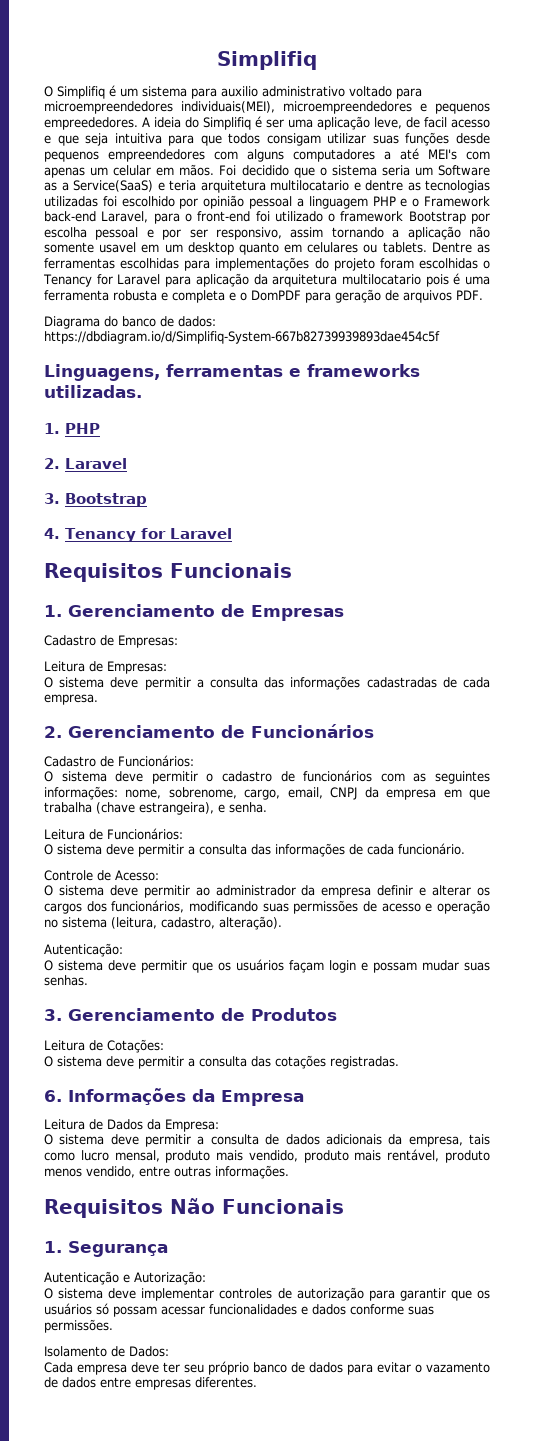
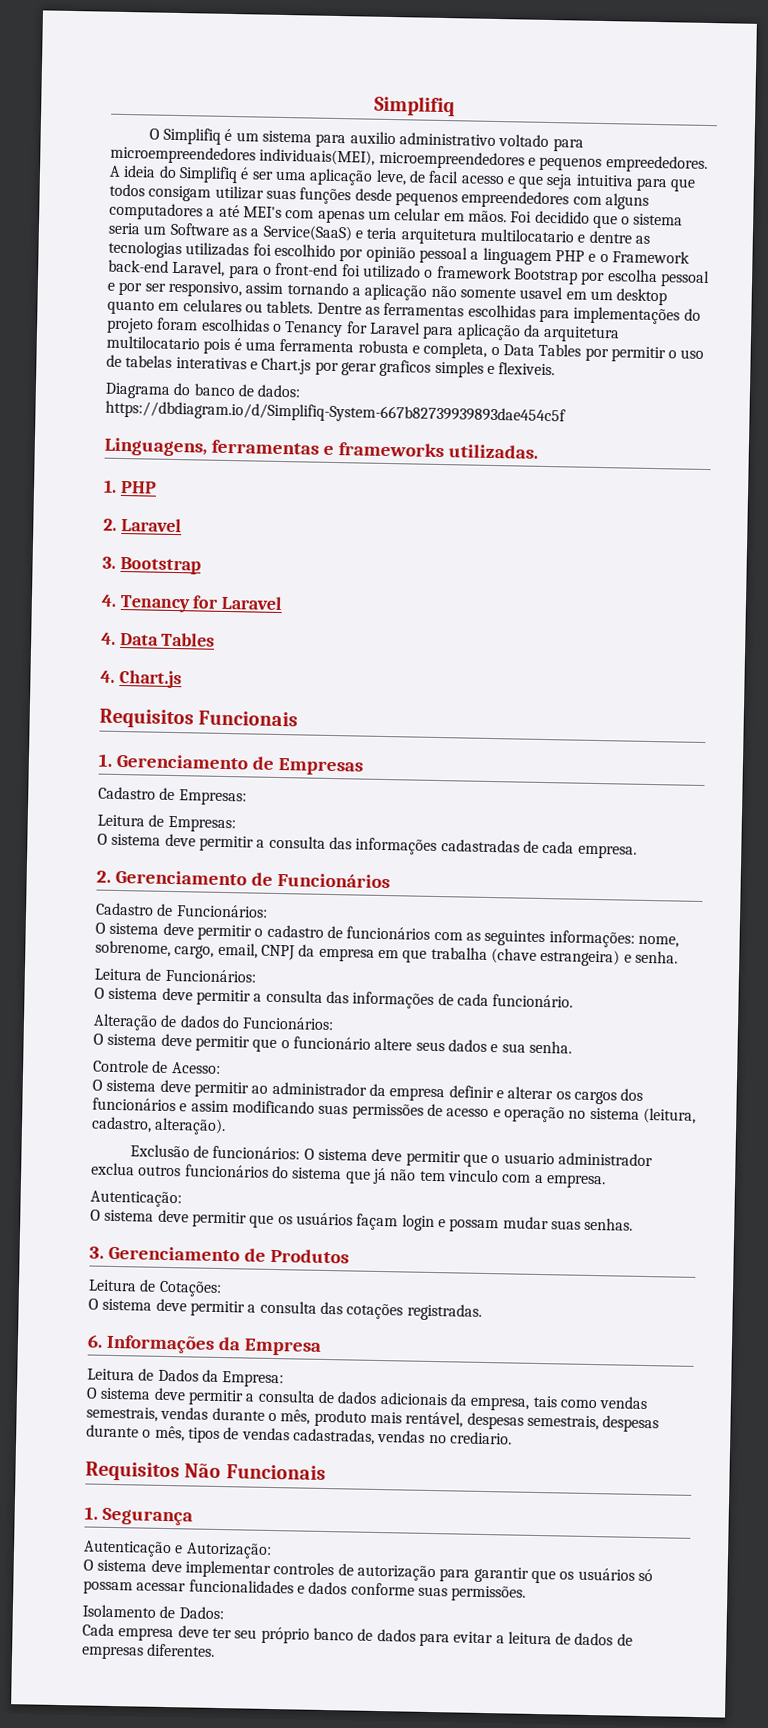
- Dentre as ferramentas escolhidas para implementações do projeto foram escolhidas o Tenancy for Laravel para aplicação da arquitetura multilocatario pois é uma ferramenta robusta e completa e o DomPDF para geração de arquivos PDF.
+ Dentre as ferramentas escolhidas para implementações do projeto foram escolhidas o Tenancy for Laravel para aplicação da arquitetura multilocatario pois é uma ferramenta robusta e completa, o Data Tables por permitir o uso de tabelas interativas e Chart.js por gerar graficos simples e flexiveis.
+ 4. Data Tables
+ 4. Chart.js
- O sistema deve permitir o cadastro de funcionários com as seguintes informações: nome, sobrenome, cargo, email, CNPJ da empresa em que trabalha (chave estrangeira), e senha.
+ O sistema deve permitir o cadastro de funcionários com as seguintes informações: nome, sobrenome, cargo, email, CNPJ da empresa em que trabalha (chave estrangeira) e senha.
+ Alteração de dados do Funcionários:
+ O sistema deve permitir que o funcionário altere seus dados e sua senha.
- O sistema deve permitir ao administrador da empresa definir e alterar os cargos dos funcionários, modificando suas permissões de acesso e operação no sistema (leitura, cadastro, alteração).
+ O sistema deve permitir ao administrador da empresa definir e alterar os cargos dos funcionários e assim modificando suas permissões de acesso e operação no sistema (leitura, cadastro, alteração).
+ Exclusão de funcionários: O sistema deve permitir que o usuario administrador exclua outros funcionários do sistema que já não tem vinculo com a empresa.
- O sistema deve permitir a consulta de dados adicionais da empresa, tais como lucro mensal, produto mais vendido, produto mais rentável, produto menos vendido, entre outras informações.
+ O sistema deve permitir a consulta de dados adicionais da empresa, tais como vendas semestrais, vendas durante o mês, produto mais rentável, despesas semestrais, despesas durante o mês, tipos de vendas cadastradas, vendas no crediario.
- Cada empresa deve ter seu próprio banco de dados para evitar o vazamento de dados entre empresas diferentes.
+ Cada empresa deve ter seu próprio banco de dados para evitar a leitura de dados de empresas diferentes.

